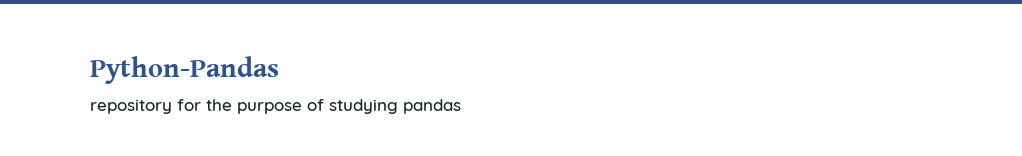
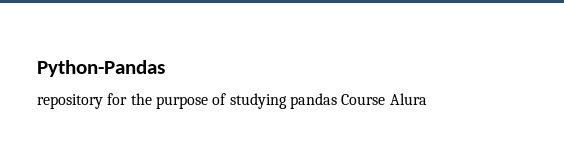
- repository for the purpose of studying pandas
+ repository for the purpose of studying pandas Course Alura

